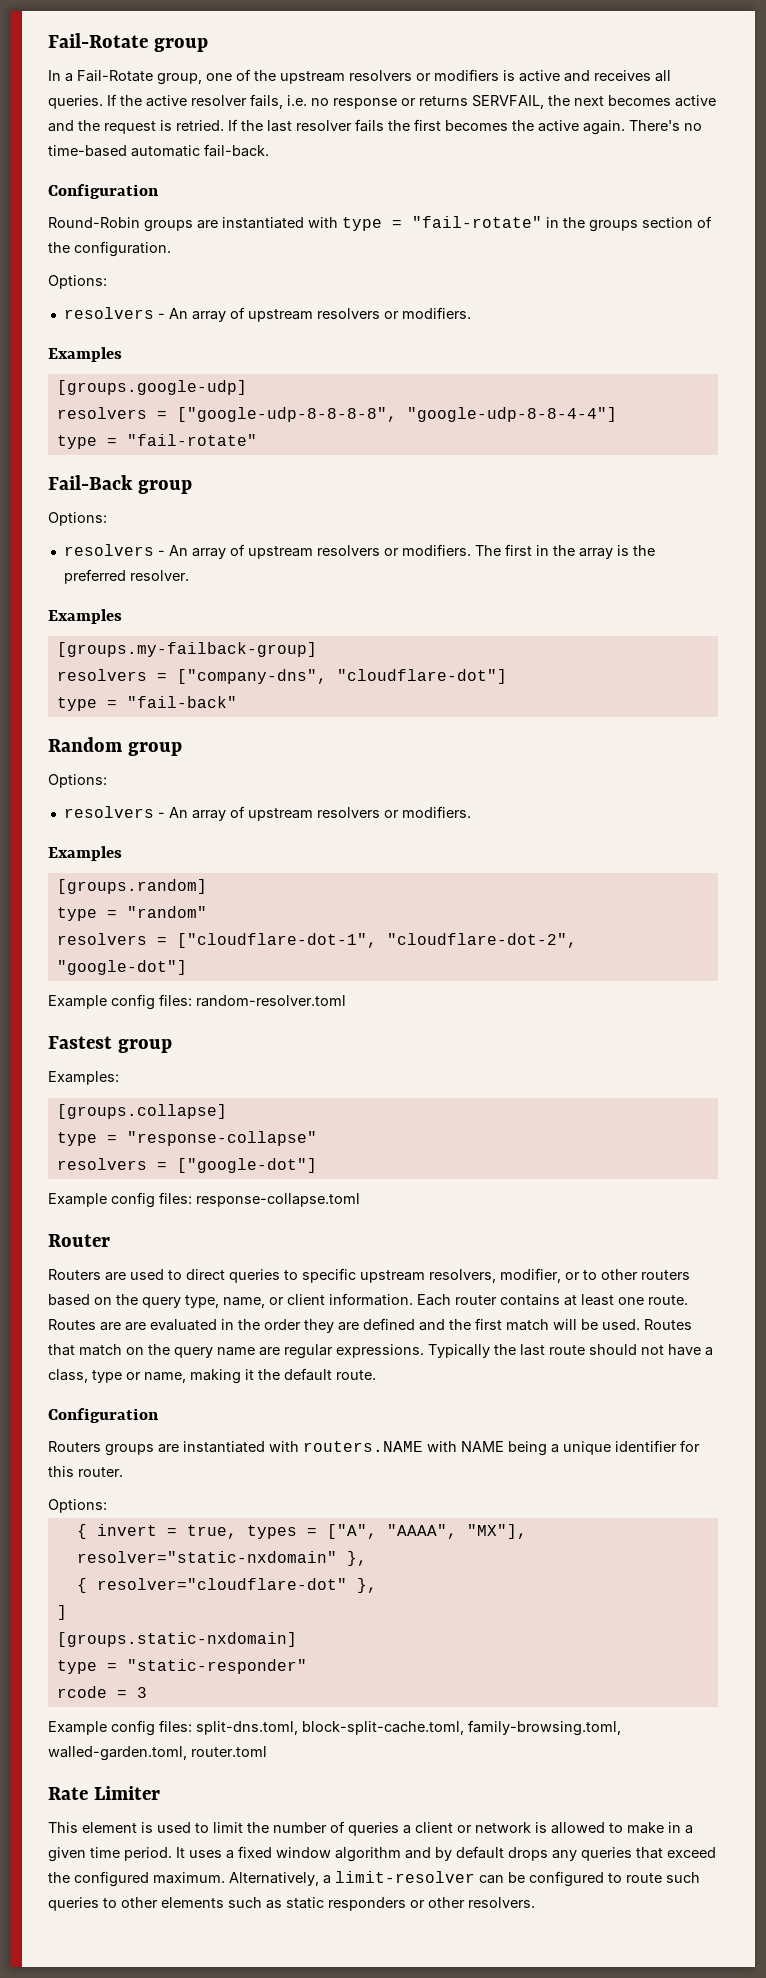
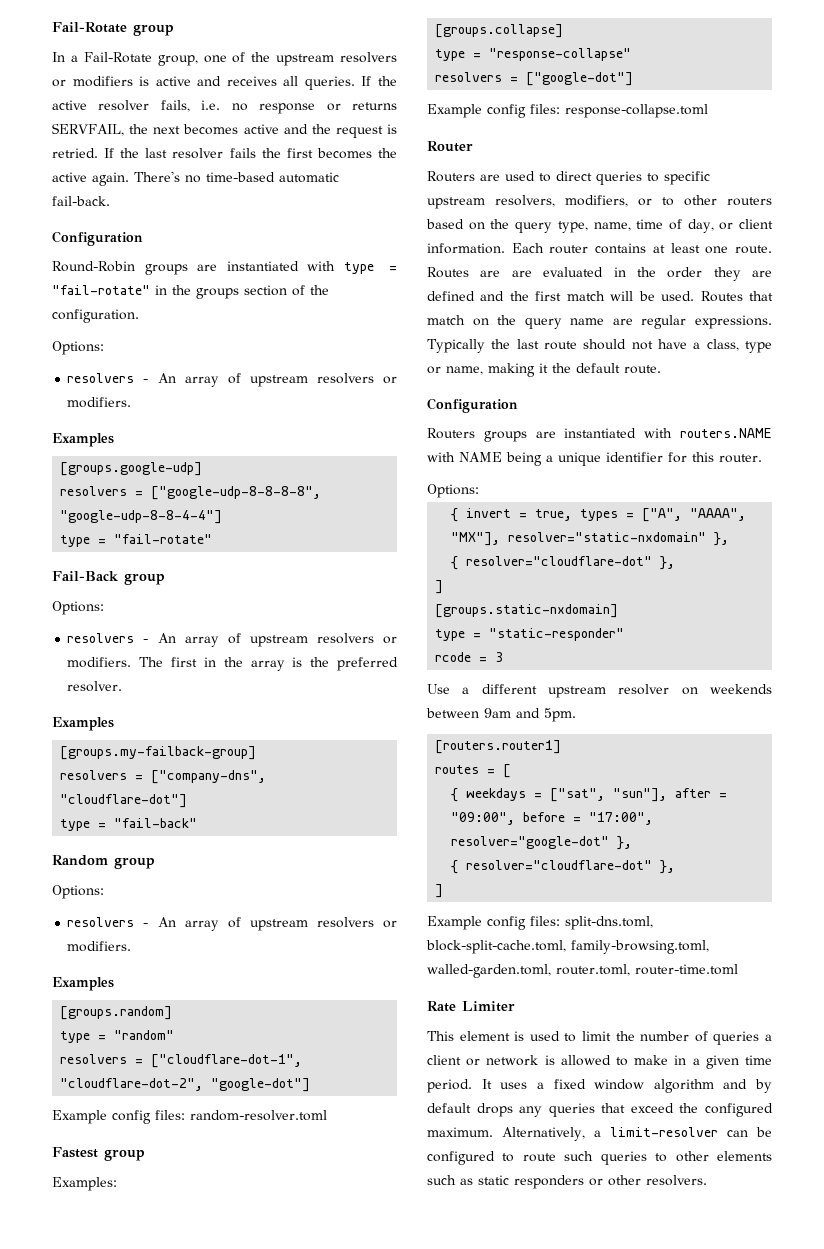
- Routers are used to direct queries to specific upstream resolvers, modifier, or to other routers based on the query type, name, or client information.
+ Routers are used to direct queries to specific upstream resolvers, modifiers, or to other routers based on the query type, name, time of day, or client information.
+ Use a different upstream resolver on weekends between 9am and 5pm.
+ [routers.router1]
+ routes = [
+ { weekdays = ["sat", "sun"], after = "09:00", before = "17:00", resolver="google-dot" },
+ { resolver="cloudflare-dot" },
+ ]
- Example config files: split-dns.toml, block-split-cache.toml, family-browsing.toml, walled-garden.toml, router.toml
+ Example config files: split-dns.toml, block-split-cache.toml, family-browsing.toml, walled-garden.toml, router.toml, router-time.toml

